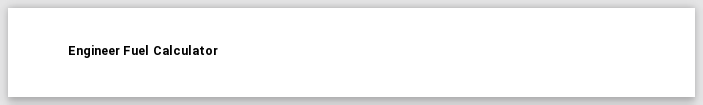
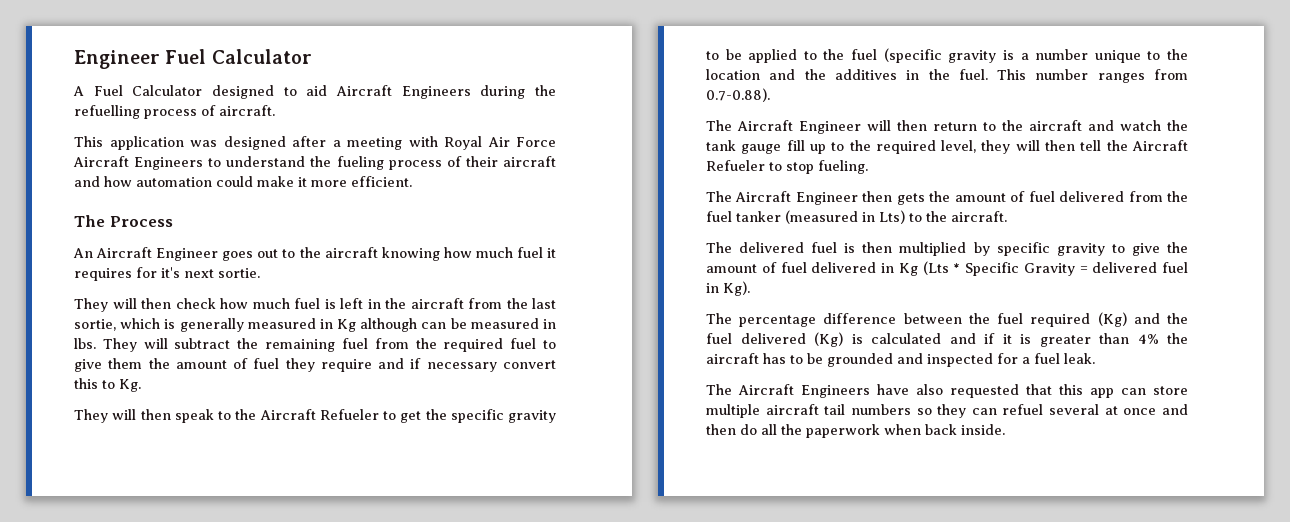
+ A Fuel Calculator designed to aid Aircraft Engineers during the refuelling process of aircraft.
+ This application was designed after a meeting with Royal Air Force Aircraft Engineers to understand the fueling process of their aircraft and how automation could make it more efficient.
+ The Process
+ An Aircraft Engineer goes out to the aircraft knowing how much fuel it requires for it's next sortie.
+ They will then check how much fuel is left in the aircraft from the last sortie, which is generally measured in Kg although can be measured in lbs. They will subtract the remaining fuel from the required fuel to give them the amount of fuel they require and if necessary convert this to Kg.
+ They will then speak to the Aircraft Refueler to get the specific gravity to be applied to the fuel (specific gravity is a number unique to the location and the additives in the fuel. This number ranges from 0.7-0.88).
+ The Aircraft Engineer will then return to the aircraft and watch the tank gauge fill up to the required level, they will then tell the Aircraft Refueler to stop fueling.
+ The Aircraft Engineer then gets the amount of fuel delivered from the fuel tanker (measured in Lts) to the aircraft.
+ The delivered fuel is then multiplied by specific gravity to give the amount of fuel delivered in Kg (Lts * Specific Gravity = delivered fuel in Kg).
+ The percentage difference between the fuel required (Kg) and the fuel delivered (Kg) is calculated and if it is greater than 4% the aircraft has to be grounded and inspected for a fuel leak.
+ The Aircraft Engineers have also requested that this app can store multiple aircraft tail numbers so they can refuel several at once and then do all the paperwork when back inside.

